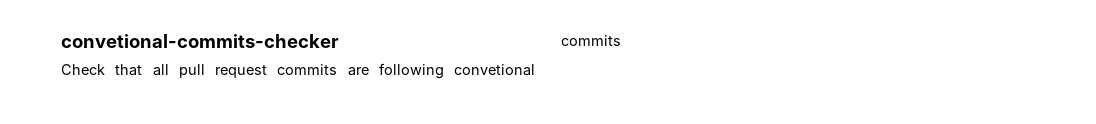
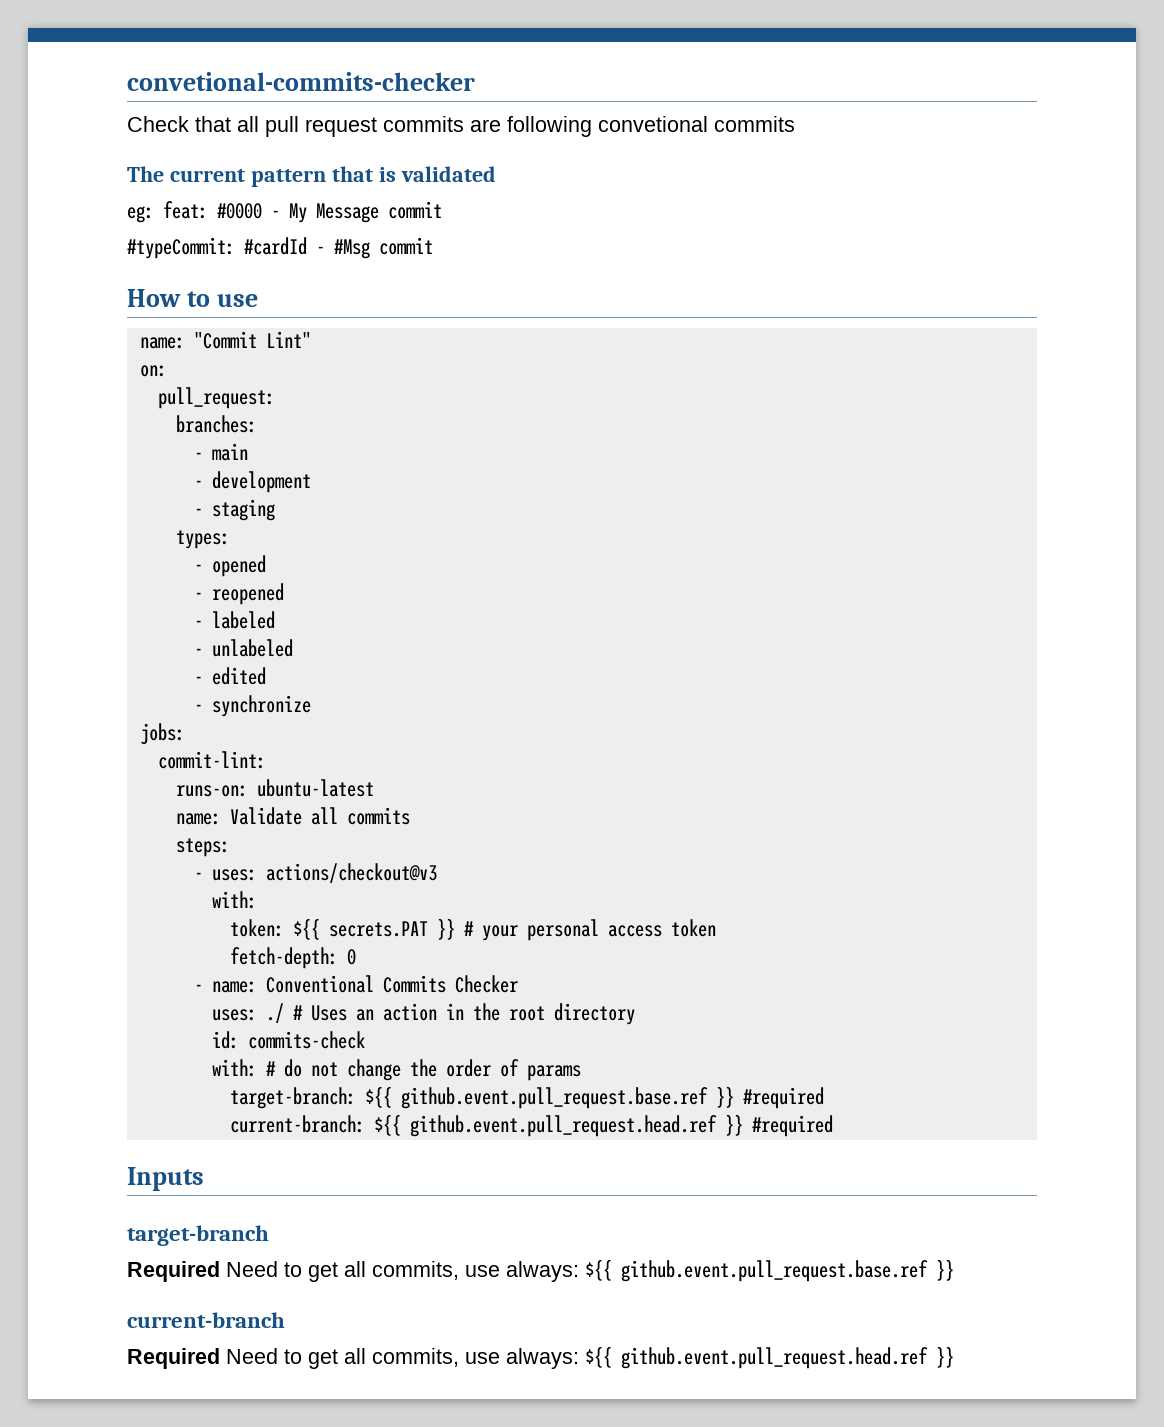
+ The current pattern that is validated
+ eg: feat: #0000 - My Message commit
+ #typeCommit: #cardId - #Msg commit
+ How to use
+ name: "Commit Lint"
+ on:
+ pull_request:
+ branches:
+ - main
+ - development
+ - staging
+ types:
+ - opened
+ - reopened
+ - labeled
+ - unlabeled
+ - edited
+ - synchronize
+ jobs:
+ commit-lint:
+ runs-on: ubuntu-latest
+ name: Validate all commits
+ steps:
+ - uses: actions/checkout@v3
+ with:
+ token: ${{ secrets.PAT }} # your personal access token
+ fetch-depth: 0
+ - name: Conventional Commits Checker
+ uses: ./ # Uses an action in the root directory
+ id: commits-check
+ with: # do not change the order of params
+ target-branch: ${{ github.event.pull_request.base.ref }} #required
+ current-branch: ${{ github.event.pull_request.head.ref }} #required
+ Inputs
+ target-branch
+ Required Need to get all commits, use always: ${{ github.event.pull_request.base.ref }}
+ current-branch
+ Required Need to get all commits, use always: ${{ github.event.pull_request.head.ref }}

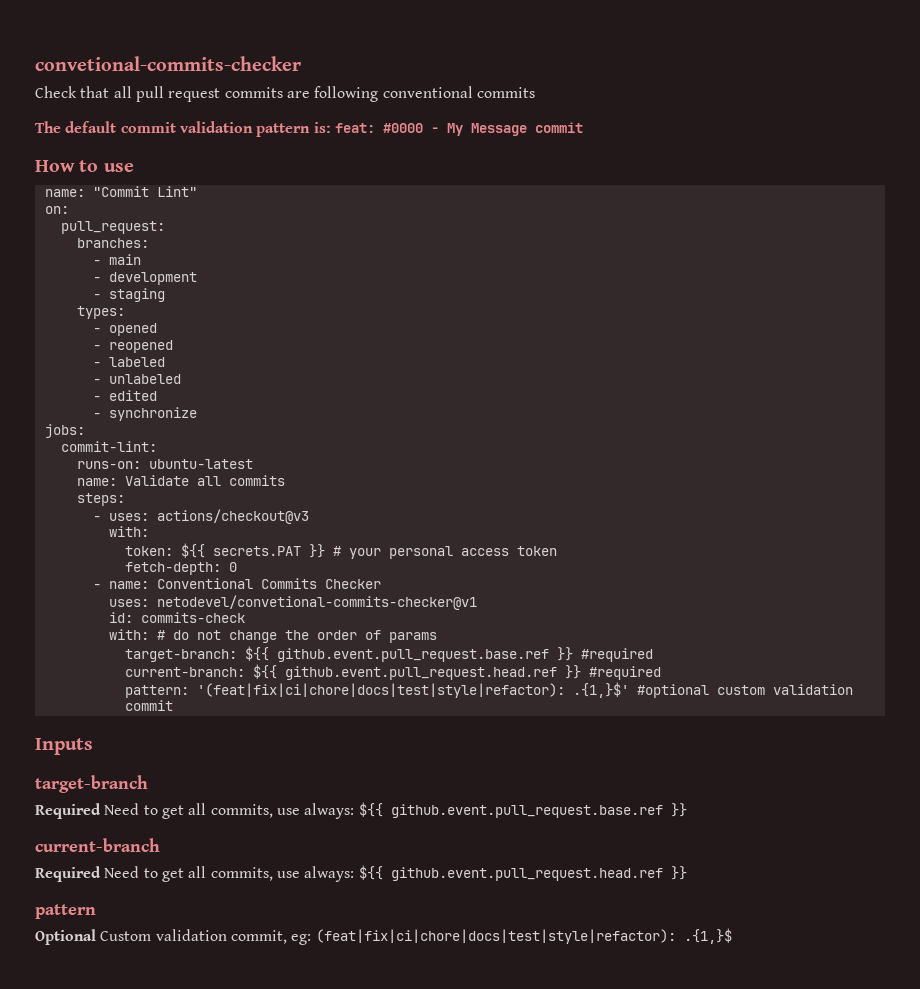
- Check that all pull request commits are following convetional commits
+ Check that all pull request commits are following conventional commits
- The current pattern that is validated
- eg: feat: #0000 - My Message commit
+ The default commit validation pattern is: feat: #0000 - My Message commit
- #typeCommit: #cardId - #Msg commit
- uses: ./ # Uses an action in the root directory
+ uses: netodevel/convetional-commits-checker@v1
+ pattern: '(feat|fix|ci|chore|docs|test|style|refactor): .{1,}$' #optional custom validation commit
  Required Need to get all commits, use always: ${{ github.event.pull_request.head.ref }}
+ pattern
+ Optional Custom validation commit, eg: (feat|fix|ci|chore|docs|test|style|refactor): .{1,}$

